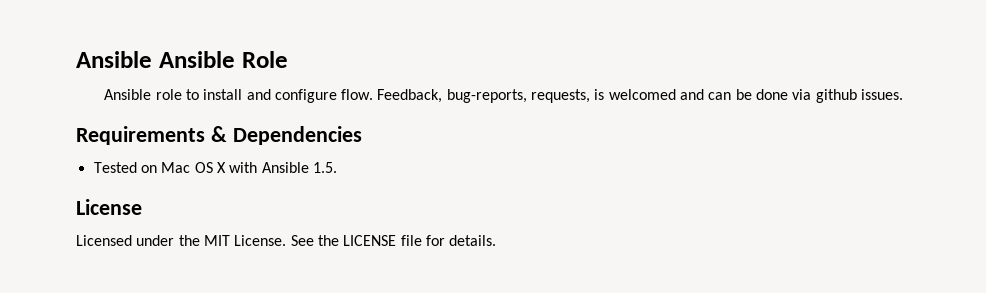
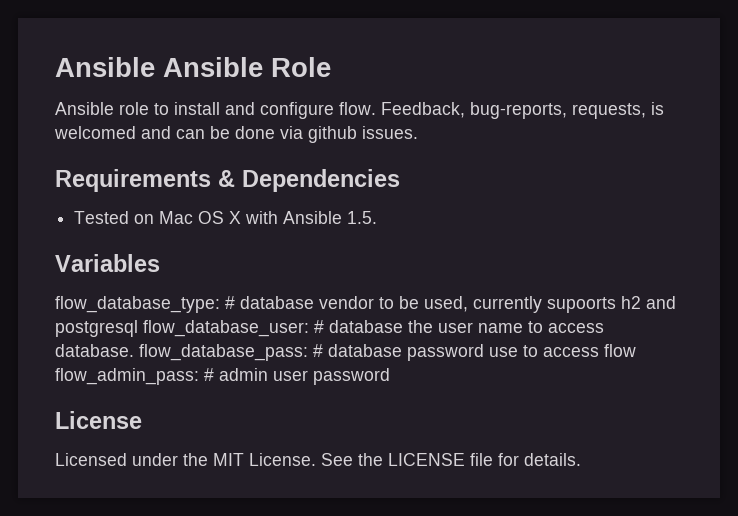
+ Variables
+ flow_database_type: # database vendor to be used, currently supoorts h2 and postgresql flow_database_user: # database the user name to access database. flow_database_pass: # database password use to access flow flow_admin_pass: # admin user password

